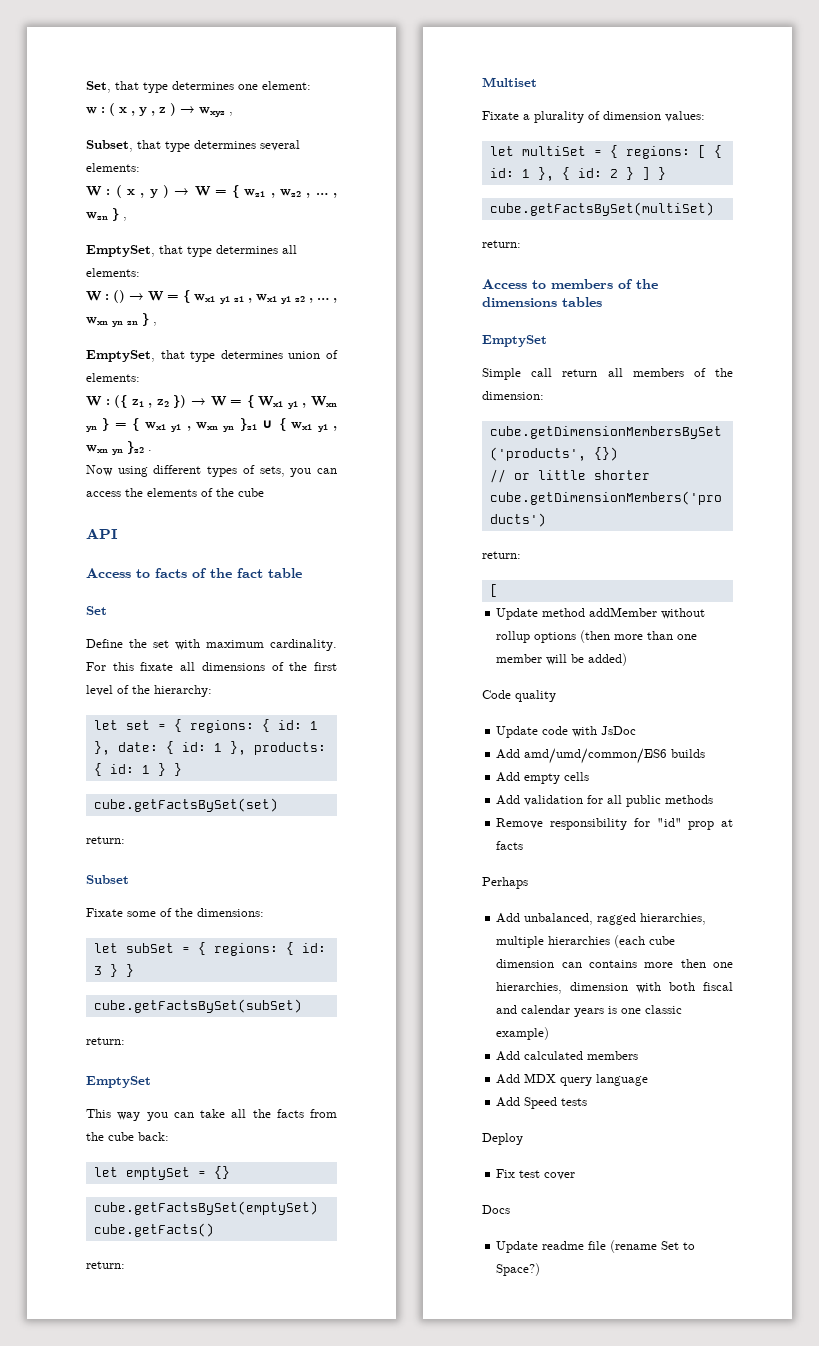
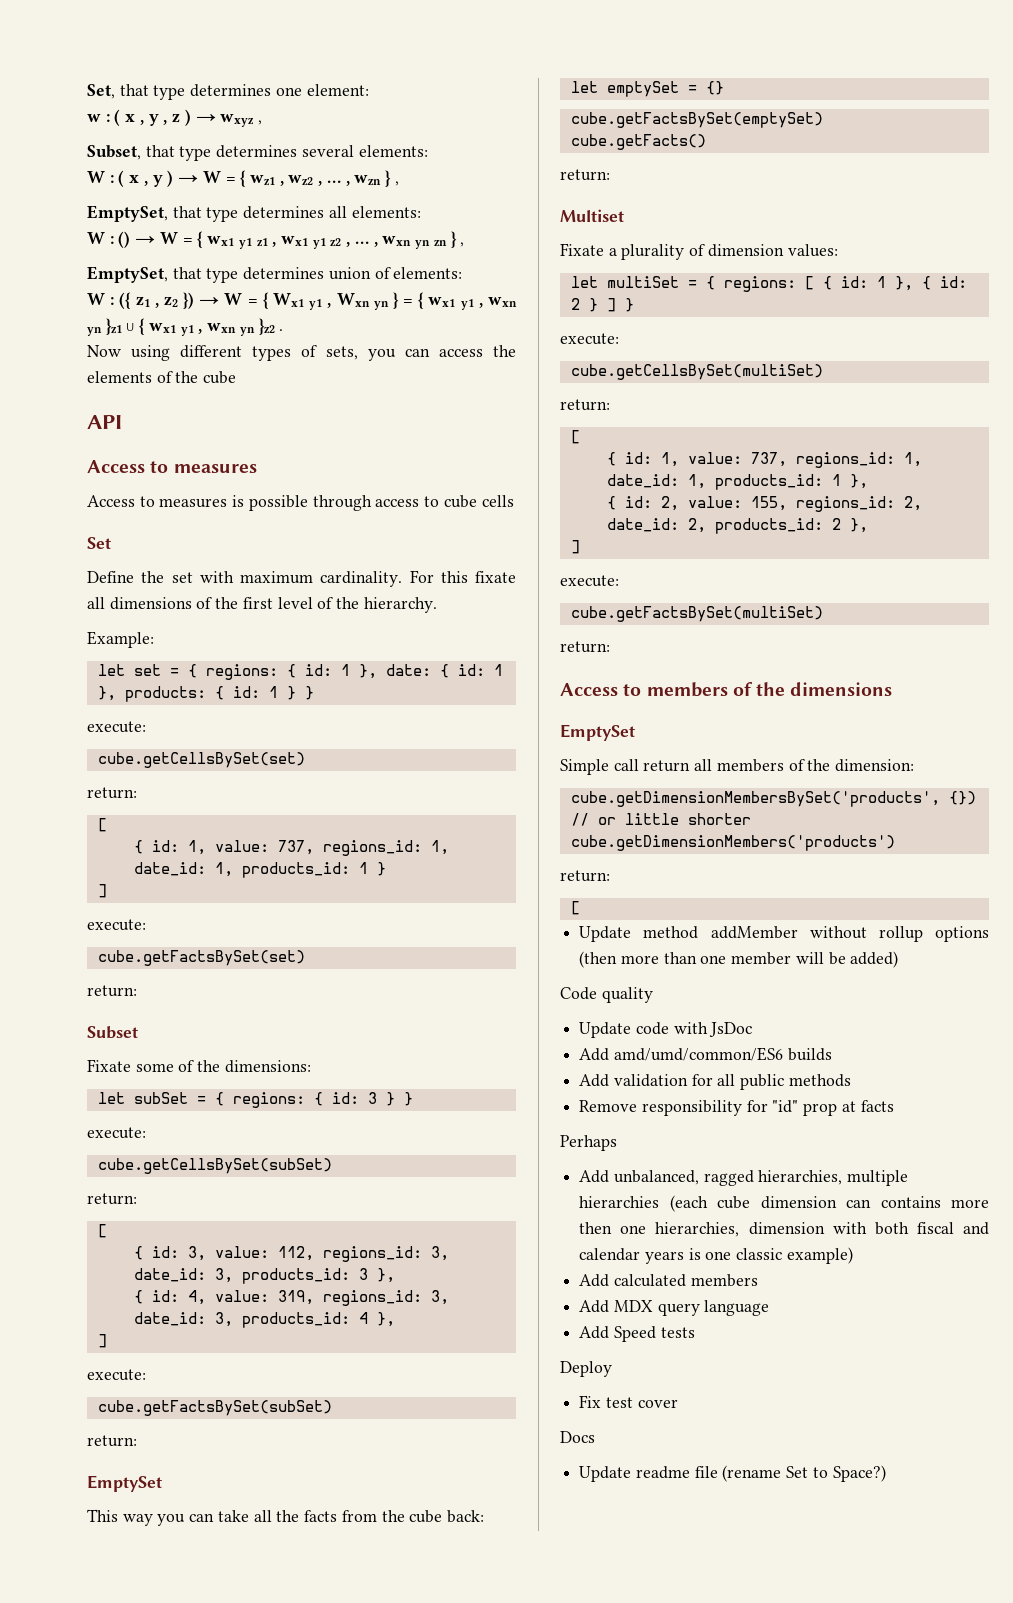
  API
- Access to facts of the fact table
+ Access to measures
+ Access to measures is possible through access to cube cells
- For this fixate all dimensions of the first level of the hierarchy:
+ For this fixate all dimensions of the first level of the hierarchy.
+ Example:
  let set = { regions: { id: 1 }, date: { id: 1 }, products: { id: 1 } }
+ execute:
+ cube.getCellsBySet(set)
+ return:
+ [
+ { id: 1, value: 737, regions_id: 1, date_id: 1, products_id: 1 }
+ ]
+ execute:
  let subSet = { regions: { id: 3 } }
+ execute:
+ cube.getCellsBySet(subSet)
+ return:
+ [
+ { id: 3, value: 112, regions_id: 3, date_id: 3, products_id: 3 },
+ { id: 4, value: 319, regions_id: 3, date_id: 3, products_id: 4 },
+ ]
+ execute:
  let multiSet = { regions: [ { id: 1 }, { id: 2 } ] }
+ execute:
+ cube.getCellsBySet(multiSet)
+ return:
+ [
+ { id: 1, value: 737, regions_id: 1, date_id: 1, products_id: 1 },
+ { id: 2, value: 155, regions_id: 2, date_id: 2, products_id: 2 },
+ ]
+ execute:
- Access to members of the dimensions tables
+ Access to members of the dimensions
- Add empty cells

